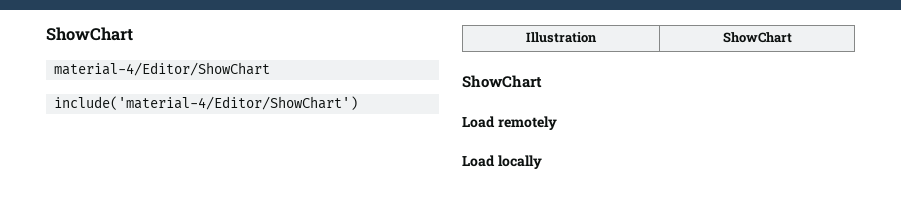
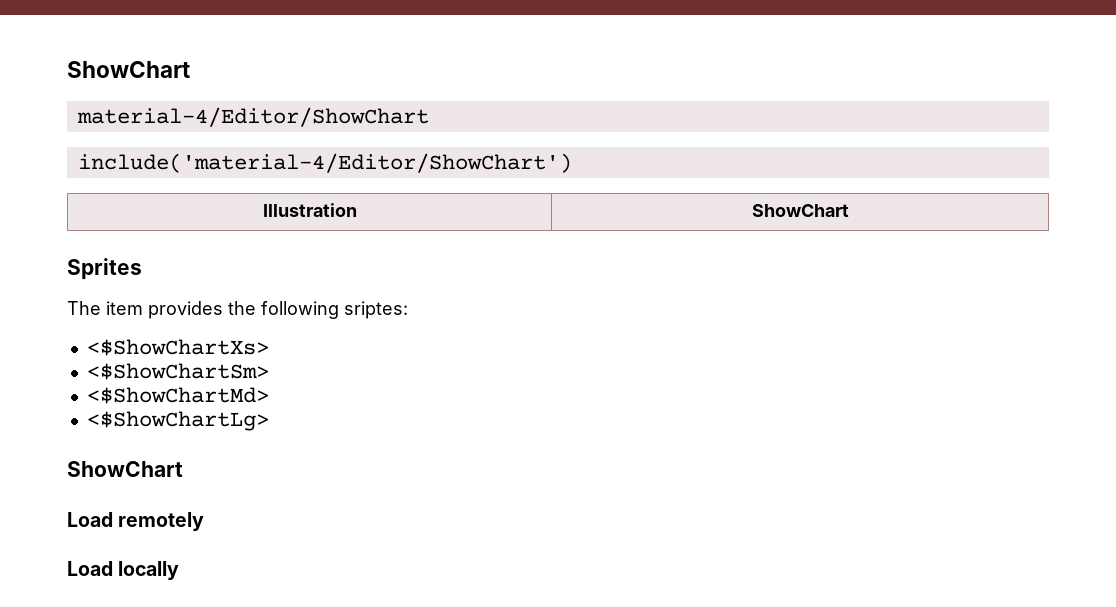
+ Sprites
+ The item provides the following sriptes:
+ <$ShowChartXs>
+ <$ShowChartSm>
+ <$ShowChartMd>
+ <$ShowChartLg>

